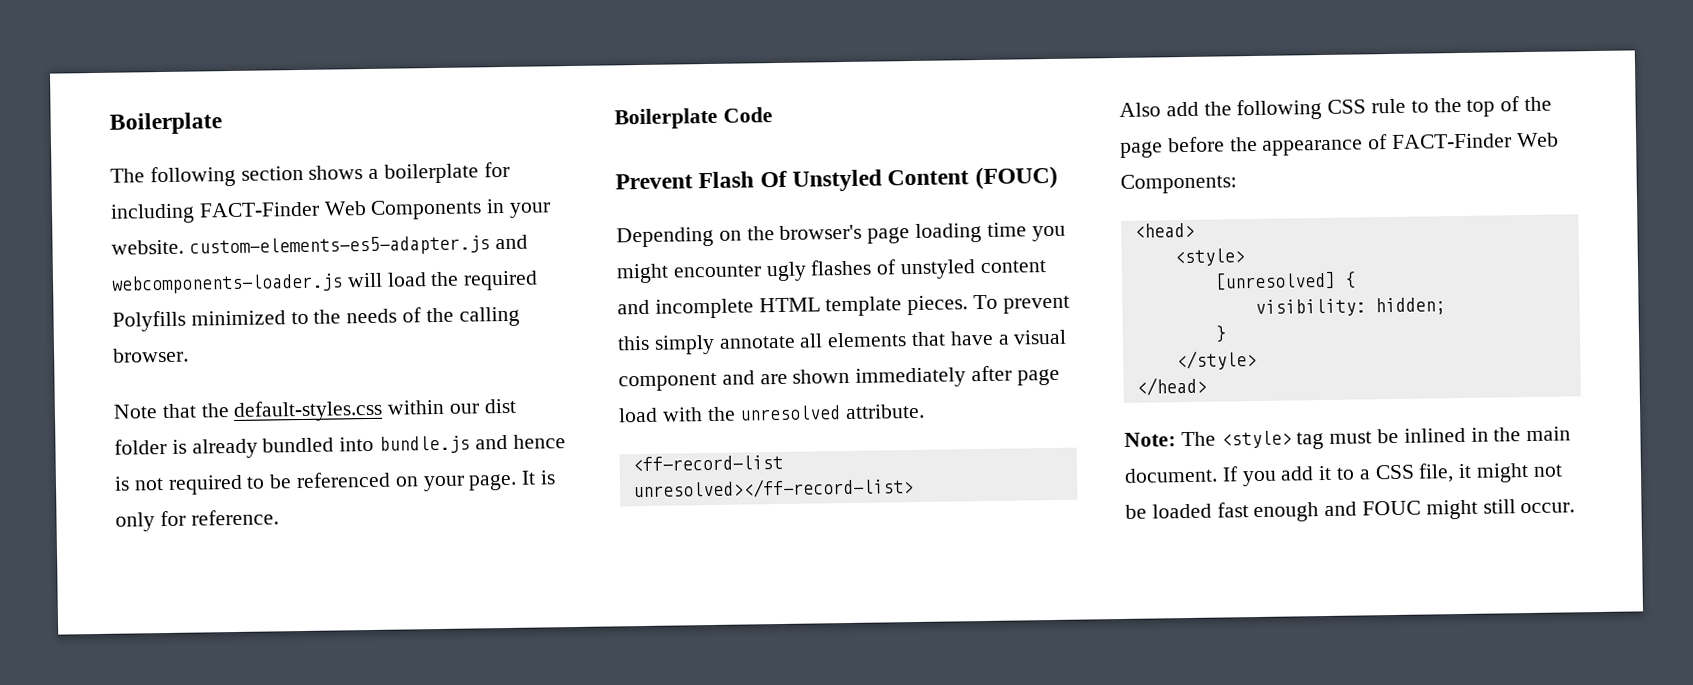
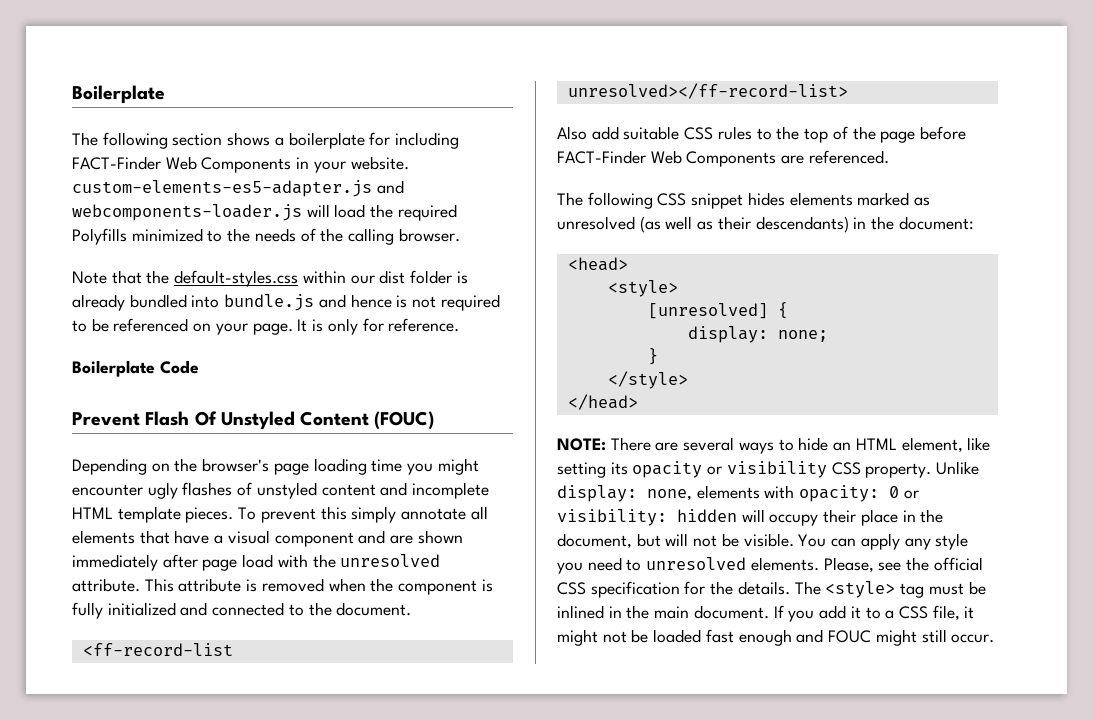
+ This attribute is removed when the component is fully initialized and connected to the document.
- Also add the following CSS rule to the top of the page before the appearance of FACT-Finder Web Components:
+ Also add suitable CSS rules to the top of the page before FACT-Finder Web Components are referenced.
+ The following CSS snippet hides elements marked as unresolved (as well as their descendants) in the document:
- visibility: hidden;
+ display: none;
- Note: The <style> tag must be inlined in the main document.
+ NOTE: There are several ways to hide an HTML element, like setting its opacity or visibility CSS property. Unlike display: none, elements with opacity: 0 or visibility: hidden will occupy their place in the document, but will not be visible. You can apply any style you need to unresolved elements. Please, see the official CSS specification for the details. The <style> tag must be inlined in the main document.

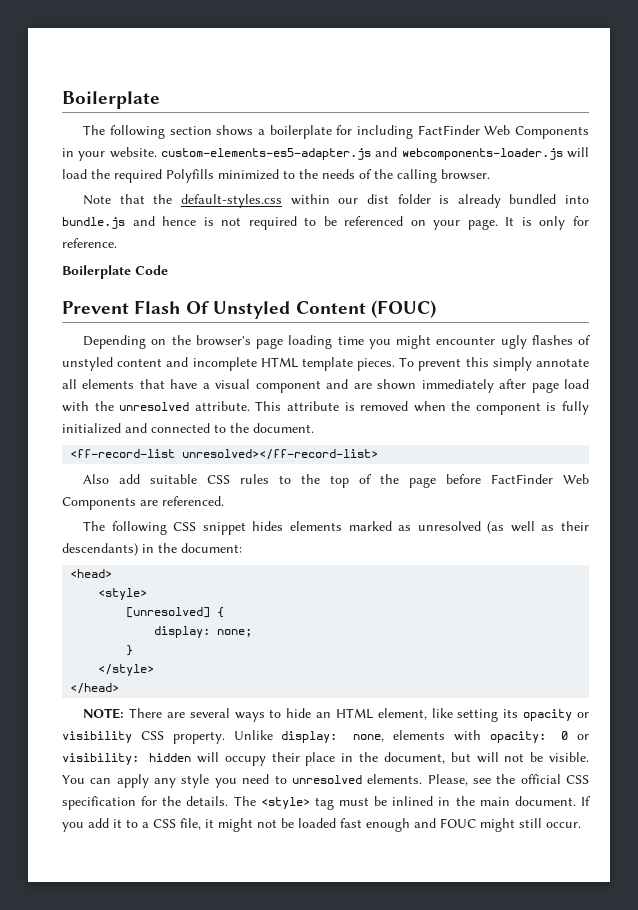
- The following section shows a boilerplate for including FACT-Finder Web Components in your website. custom-elements-es5-adapter.js and webcomponents-loader.js will load the required Polyfills minimized to the needs of the calling browser.
+ The following section shows a boilerplate for including FactFinder Web Components in your website. custom-elements-es5-adapter.js and webcomponents-loader.js will load the required Polyfills minimized to the needs of the calling browser.
- Also add suitable CSS rules to the top of the page before FACT-Finder Web Components are referenced.
+ Also add suitable CSS rules to the top of the page before FactFinder Web Components are referenced.

